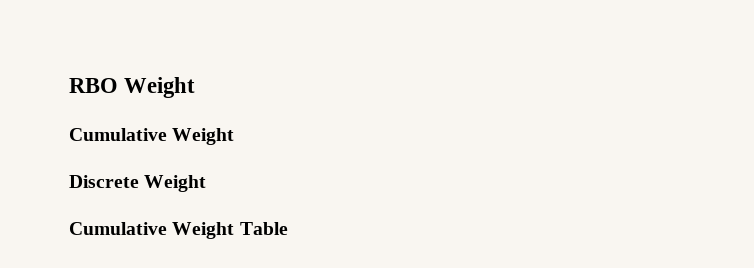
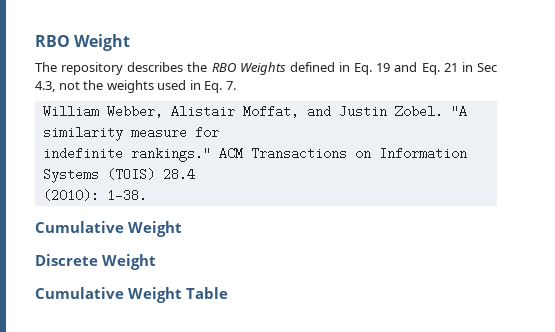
+ The repository describes the RBO Weights defined in Eq. 19 and Eq. 21 in Sec 4.3, not the weights used in Eq. 7.
+ William Webber, Alistair Moffat, and Justin Zobel. "A similarity measure for
+ indefinite rankings." ACM Transactions on Information Systems (TOIS) 28.4
+ (2010): 1-38.

